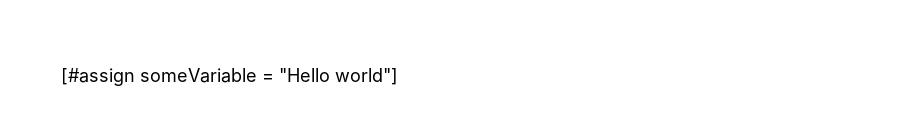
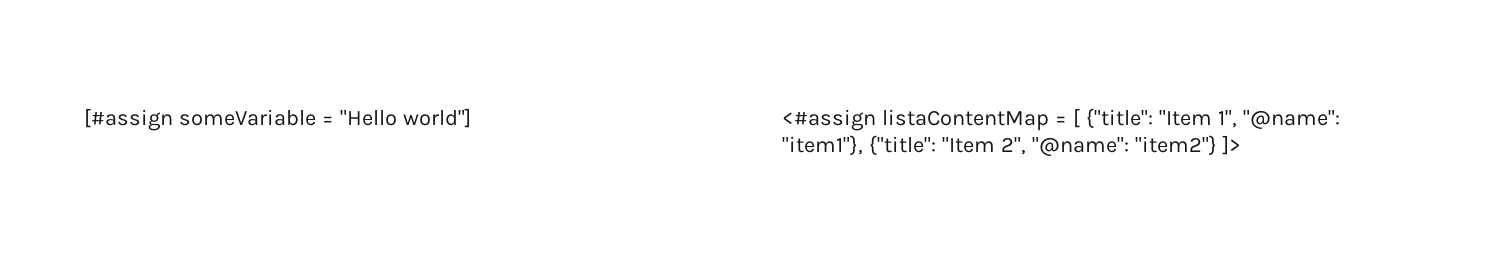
+ <#assign listaContentMap = [ {"title": "Item 1", "@name": "item1"}, {"title": "Item 2", "@name": "item2"} ]>

